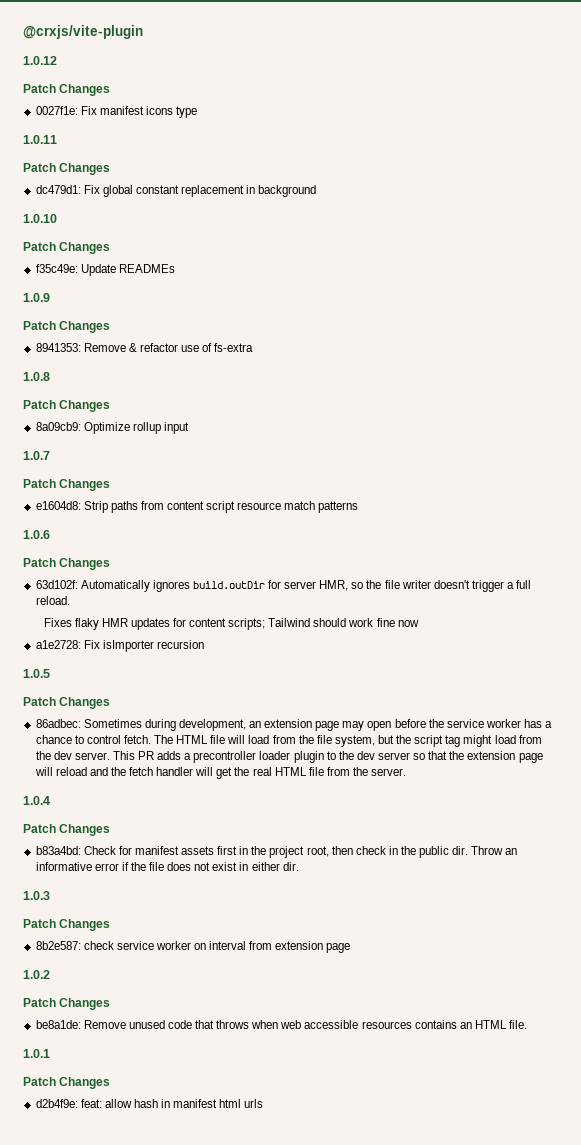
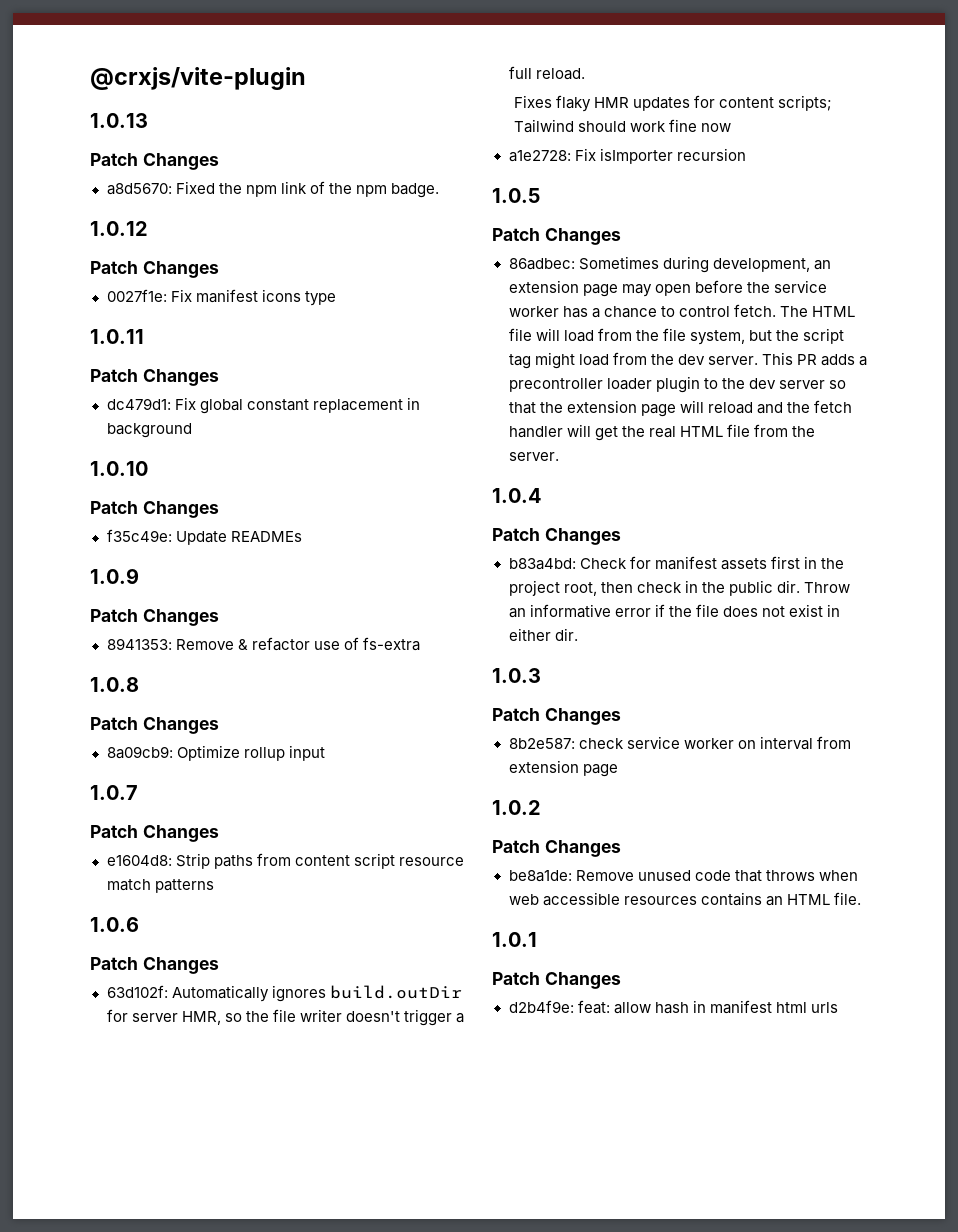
+ 1.0.13
+ Patch Changes
+ a8d5670: Fixed the npm link of the npm badge.

